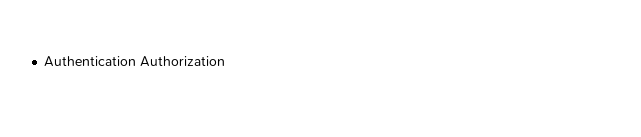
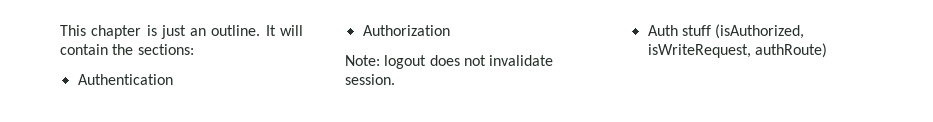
+ This chapter is just an outline. It will contain the sections:
- Authentication Authorization
+ Authentication
+ Authorization
+ Note: logout does not invalidate session.
+ Auth stuff (isAuthorized, isWriteRequest, authRoute)

